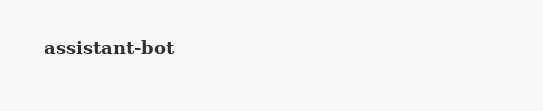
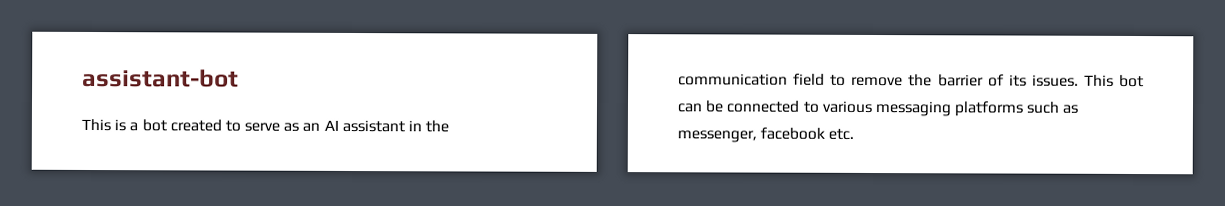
+ This is a bot created to serve as an AI assistant in the communication field to remove the barrier of its issues. This bot can be connected to various messaging platforms such as messenger, facebook etc.

